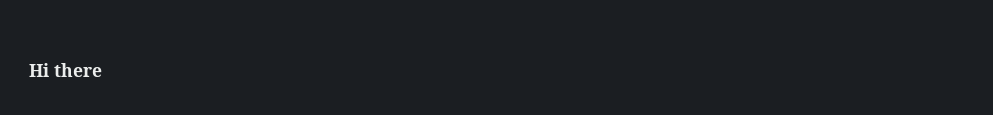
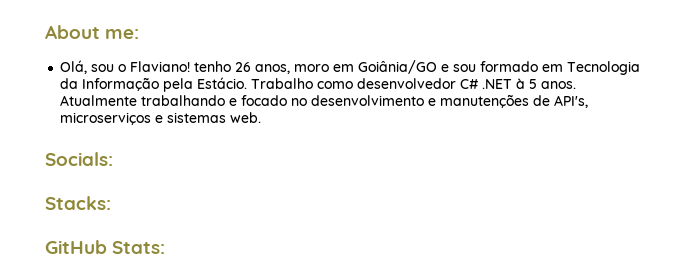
- Hi there
+ About me:
+ Olá, sou o Flaviano! tenho 26 anos, moro em Goiânia/GO e sou formado em Tecnologia da Informação pela Estácio. Trabalho como desenvolvedor C# .NET à 5 anos. Atualmente trabalhando e focado no desenvolvimento e manutenções de API's, microserviços e sistemas web.
+ Socials:
+ Stacks:
+ GitHub Stats:

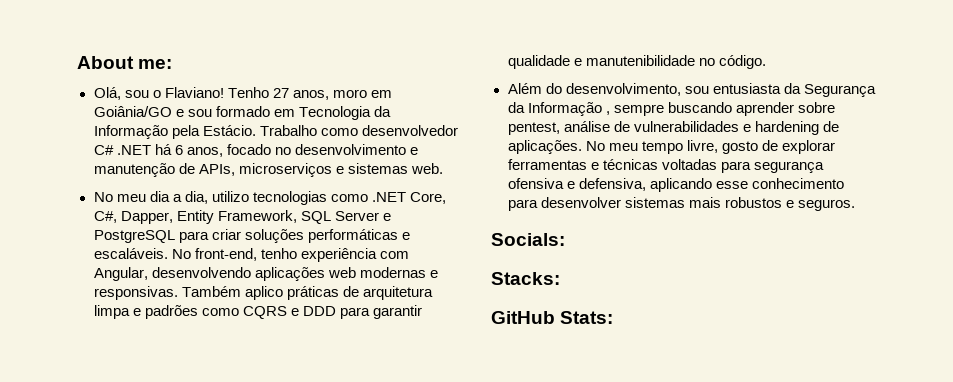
- Olá, sou o Flaviano! tenho 26 anos, moro em Goiânia/GO e sou formado em Tecnologia da Informação pela Estácio.
+ Olá, sou o Flaviano! Tenho 27 anos, moro em Goiânia/GO e sou formado em Tecnologia da Informação pela Estácio.
- Trabalho como desenvolvedor C# .NET à 5 anos. Atualmente trabalhando e focado no desenvolvimento e manutenções de API's, microserviços e sistemas web.
+ Trabalho como desenvolvedor C# .NET há 6 anos, focado no desenvolvimento e manutenção de APIs, microserviços e sistemas web.
+ No meu dia a dia, utilizo tecnologias como .NET Core, C#, Dapper, Entity Framework, SQL Server e PostgreSQL para criar soluções performáticas e escaláveis. No front-end, tenho experiência com Angular, desenvolvendo aplicações web modernas e responsivas. Também aplico práticas de arquitetura limpa e padrões como CQRS e DDD para garantir qualidade e manutenibilidade no código.
+ Além do desenvolvimento, sou entusiasta da Segurança da Informação , sempre buscando aprender sobre pentest, análise de vulnerabilidades e hardening de aplicações. No meu tempo livre, gosto de explorar ferramentas e técnicas voltadas para segurança ofensiva e defensiva, aplicando esse conhecimento para desenvolver sistemas mais robustos e seguros.

